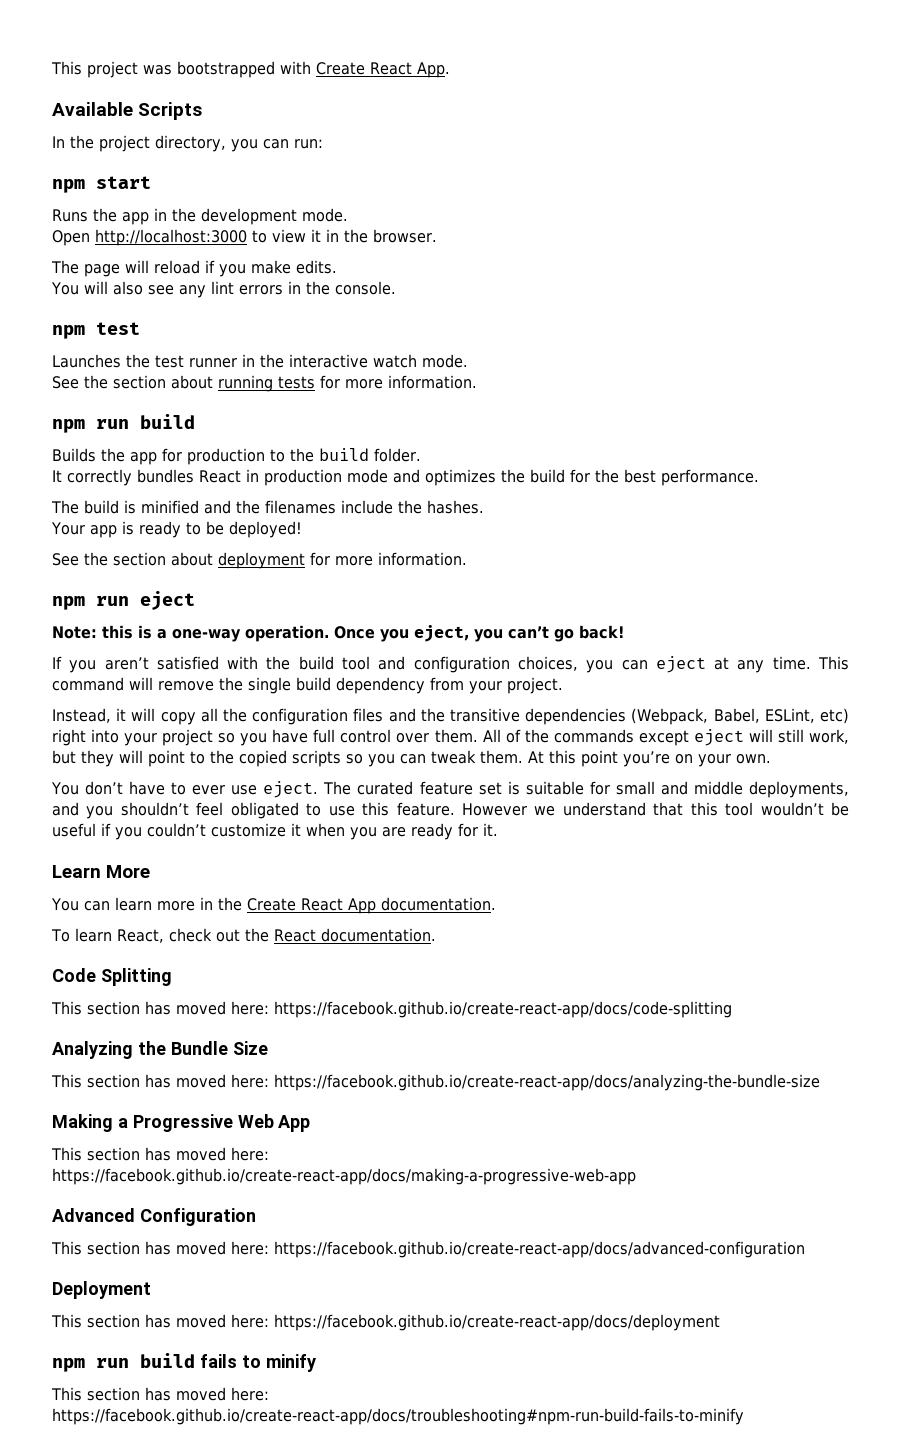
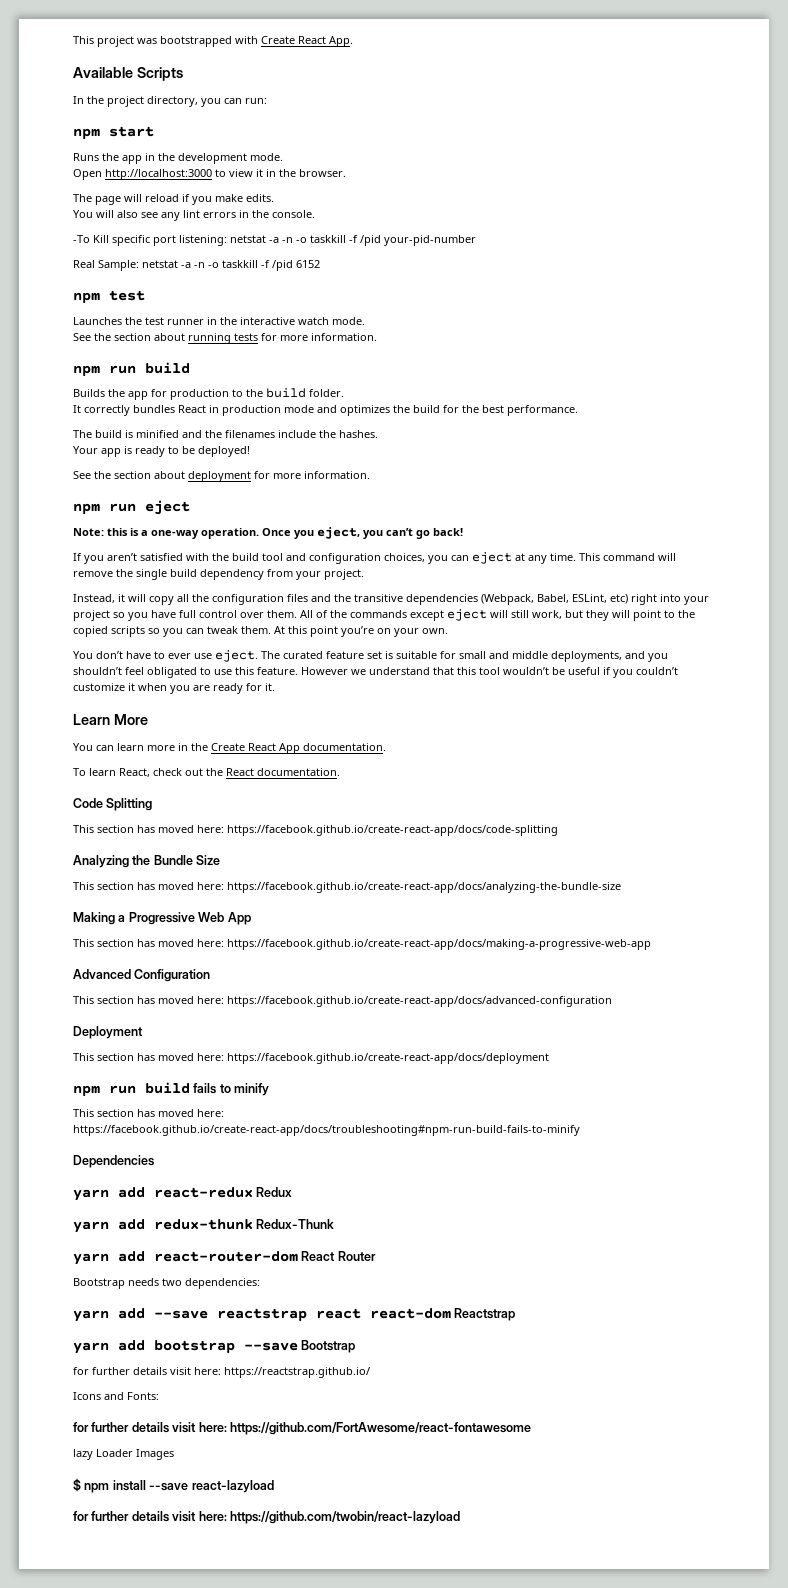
+ -To Kill specific port listening: netstat -a -n -o taskkill -f /pid your-pid-number
+ Real Sample: netstat -a -n -o taskkill -f /pid 6152
+ Dependencies
+ yarn add react-redux Redux
+ yarn add redux-thunk Redux-Thunk
+ yarn add react-router-dom React Router
+ Bootstrap needs two dependencies:
+ yarn add --save reactstrap react react-dom Reactstrap
+ yarn add bootstrap --save Bootstrap
+ for further details visit here: https://reactstrap.github.io/
+ Icons and Fonts:
+ for further details visit here: https://github.com/FortAwesome/react-fontawesome
+ lazy Loader Images
+ $ npm install --save react-lazyload
+ for further details visit here: https://github.com/twobin/react-lazyload

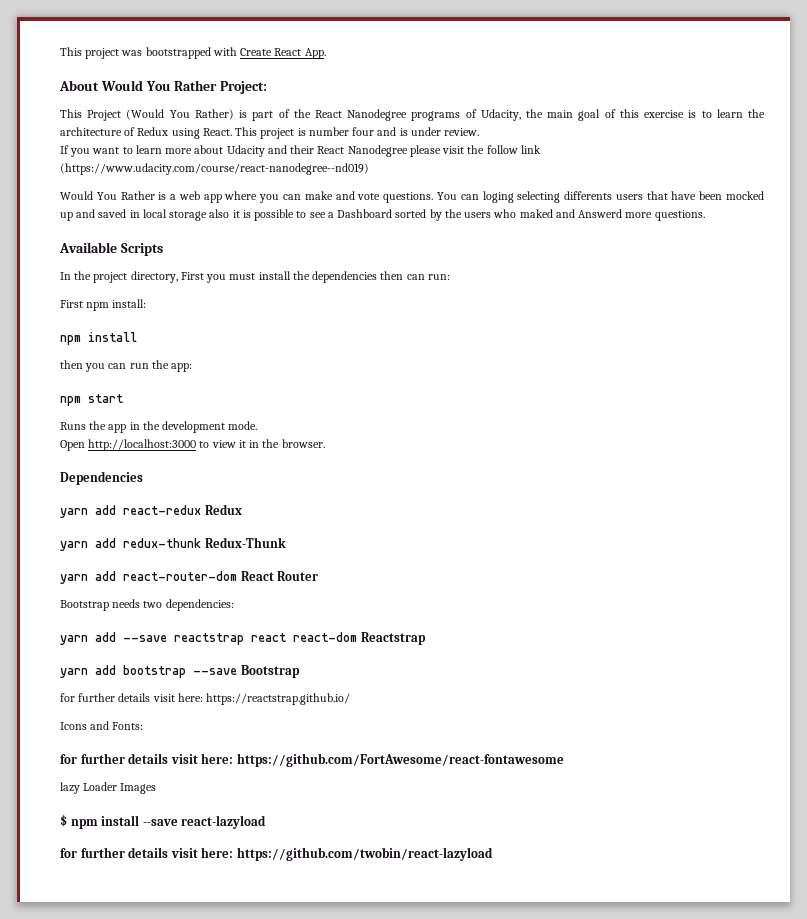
+ About Would You Rather Project:
+ This Project (Would You Rather) is part of the React Nanodegree programs of Udacity, the main goal of this exercise is to learn the architecture of Redux using React. This project is number four and is under review.
+ If you want to learn more about Udacity and their React Nanodegree please visit the follow link (https://www.udacity.com/course/react-nanodegree--nd019)
+ Would You Rather is a web app where you can make and vote questions. You can loging selecting differents users that have been mocked up and saved in local storage also it is possible to see a Dashboard sorted by the users who maked and Answerd more questions.
- In the project directory, you can run:
+ In the project directory, First you must install the dependencies then can run:
+ First npm install:
+ npm install
+ then you can run the app:
- The page will reload if you make edits.
- You will also see any lint errors in the console.
- -To Kill specific port listening: netstat -a -n -o taskkill -f /pid your-pid-number
- Real Sample: netstat -a -n -o taskkill -f /pid 6152
- npm test
- Launches the test runner in the interactive watch mode.
- See the section about running tests for more information.
- npm run build
- Builds the app for production to the build folder.
- It correctly bundles React in production mode and optimizes the build for the best performance.
- The build is minified and the filenames include the hashes.
- Your app is ready to be deployed!
- See the section about deployment for more information.
- npm run eject
- Note: this is a one-way operation. Once you eject, you can’t go back!
- If you aren’t satisfied with the build tool and configuration choices, you can eject at any time. This command will remove the single build dependency from your project.
- Instead, it will copy all the configuration files and the transitive dependencies (Webpack, Babel, ESLint, etc) right into your project so you have full control over them. All of the commands except eject will still work, but they will point to the copied scripts so you can tweak them. At this point you’re on your own.
- You don’t have to ever use eject. The curated feature set is suitable for small and middle deployments, and you shouldn’t feel obligated to use this feature. However we understand that this tool wouldn’t be useful if you couldn’t customize it when you are ready for it.
- Learn More
- You can learn more in the Create React App documentation.
- To learn React, check out the React documentation.
- Code Splitting
- This section has moved here: https://facebook.github.io/create-react-app/docs/code-splitting
- Analyzing the Bundle Size
- This section has moved here: https://facebook.github.io/create-react-app/docs/analyzing-the-bundle-size
- Making a Progressive Web App
- This section has moved here: https://facebook.github.io/create-react-app/docs/making-a-progressive-web-app
- Advanced Configuration
- This section has moved here: https://facebook.github.io/create-react-app/docs/advanced-configuration
- Deployment
- This section has moved here: https://facebook.github.io/create-react-app/docs/deployment
- npm run build fails to minify
- This section has moved here: https://facebook.github.io/create-react-app/docs/troubleshooting#npm-run-build-fails-to-minify

